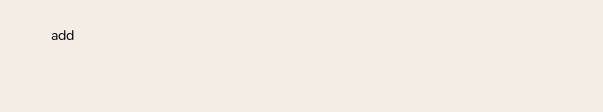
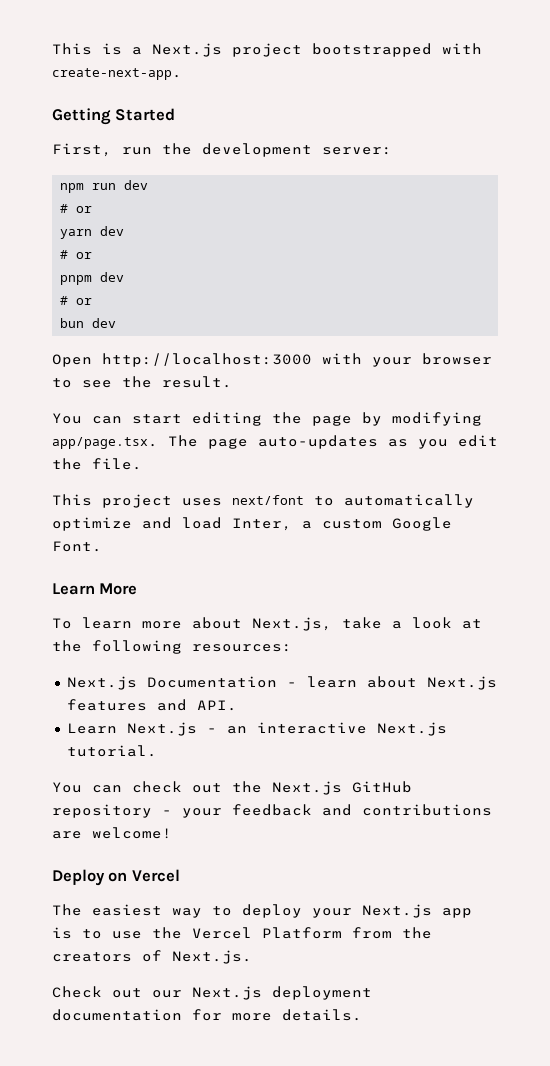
- add
+ This is a Next.js project bootstrapped with create-next-app.
+ Getting Started
+ First, run the development server:
+ npm run dev
+ # or
+ yarn dev
+ # or
+ pnpm dev
+ # or
+ bun dev
+ Open http://localhost:3000 with your browser to see the result.
+ You can start editing the page by modifying app/page.tsx. The page auto-updates as you edit the file.
+ This project uses next/font to automatically optimize and load Inter, a custom Google Font.
+ Learn More
+ To learn more about Next.js, take a look at the following resources:
+ Next.js Documentation - learn about Next.js features and API.
+ Learn Next.js - an interactive Next.js tutorial.
+ You can check out the Next.js GitHub repository - your feedback and contributions are welcome!
+ Deploy on Vercel
+ The easiest way to deploy your Next.js app is to use the Vercel Platform from the creators of Next.js.
+ Check out our Next.js deployment documentation for more details.

